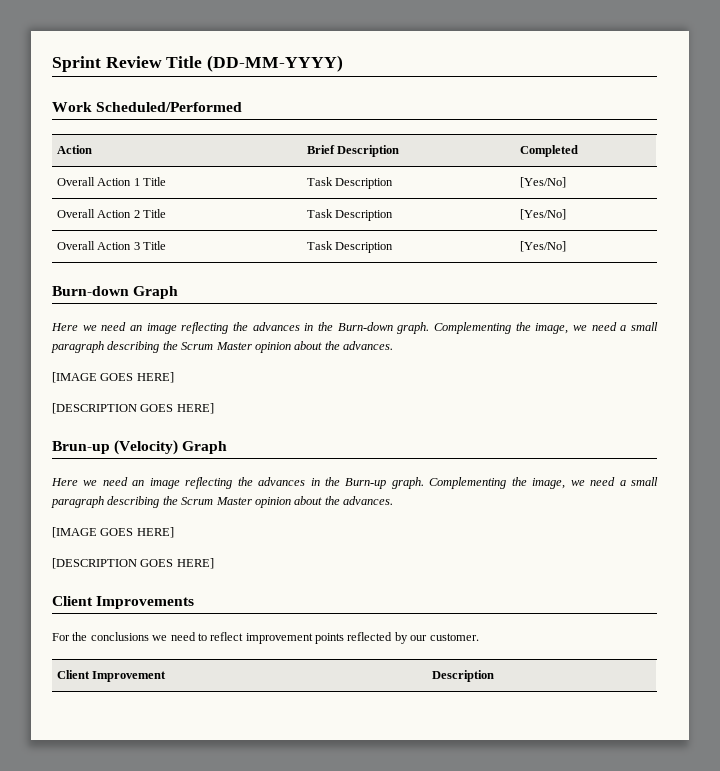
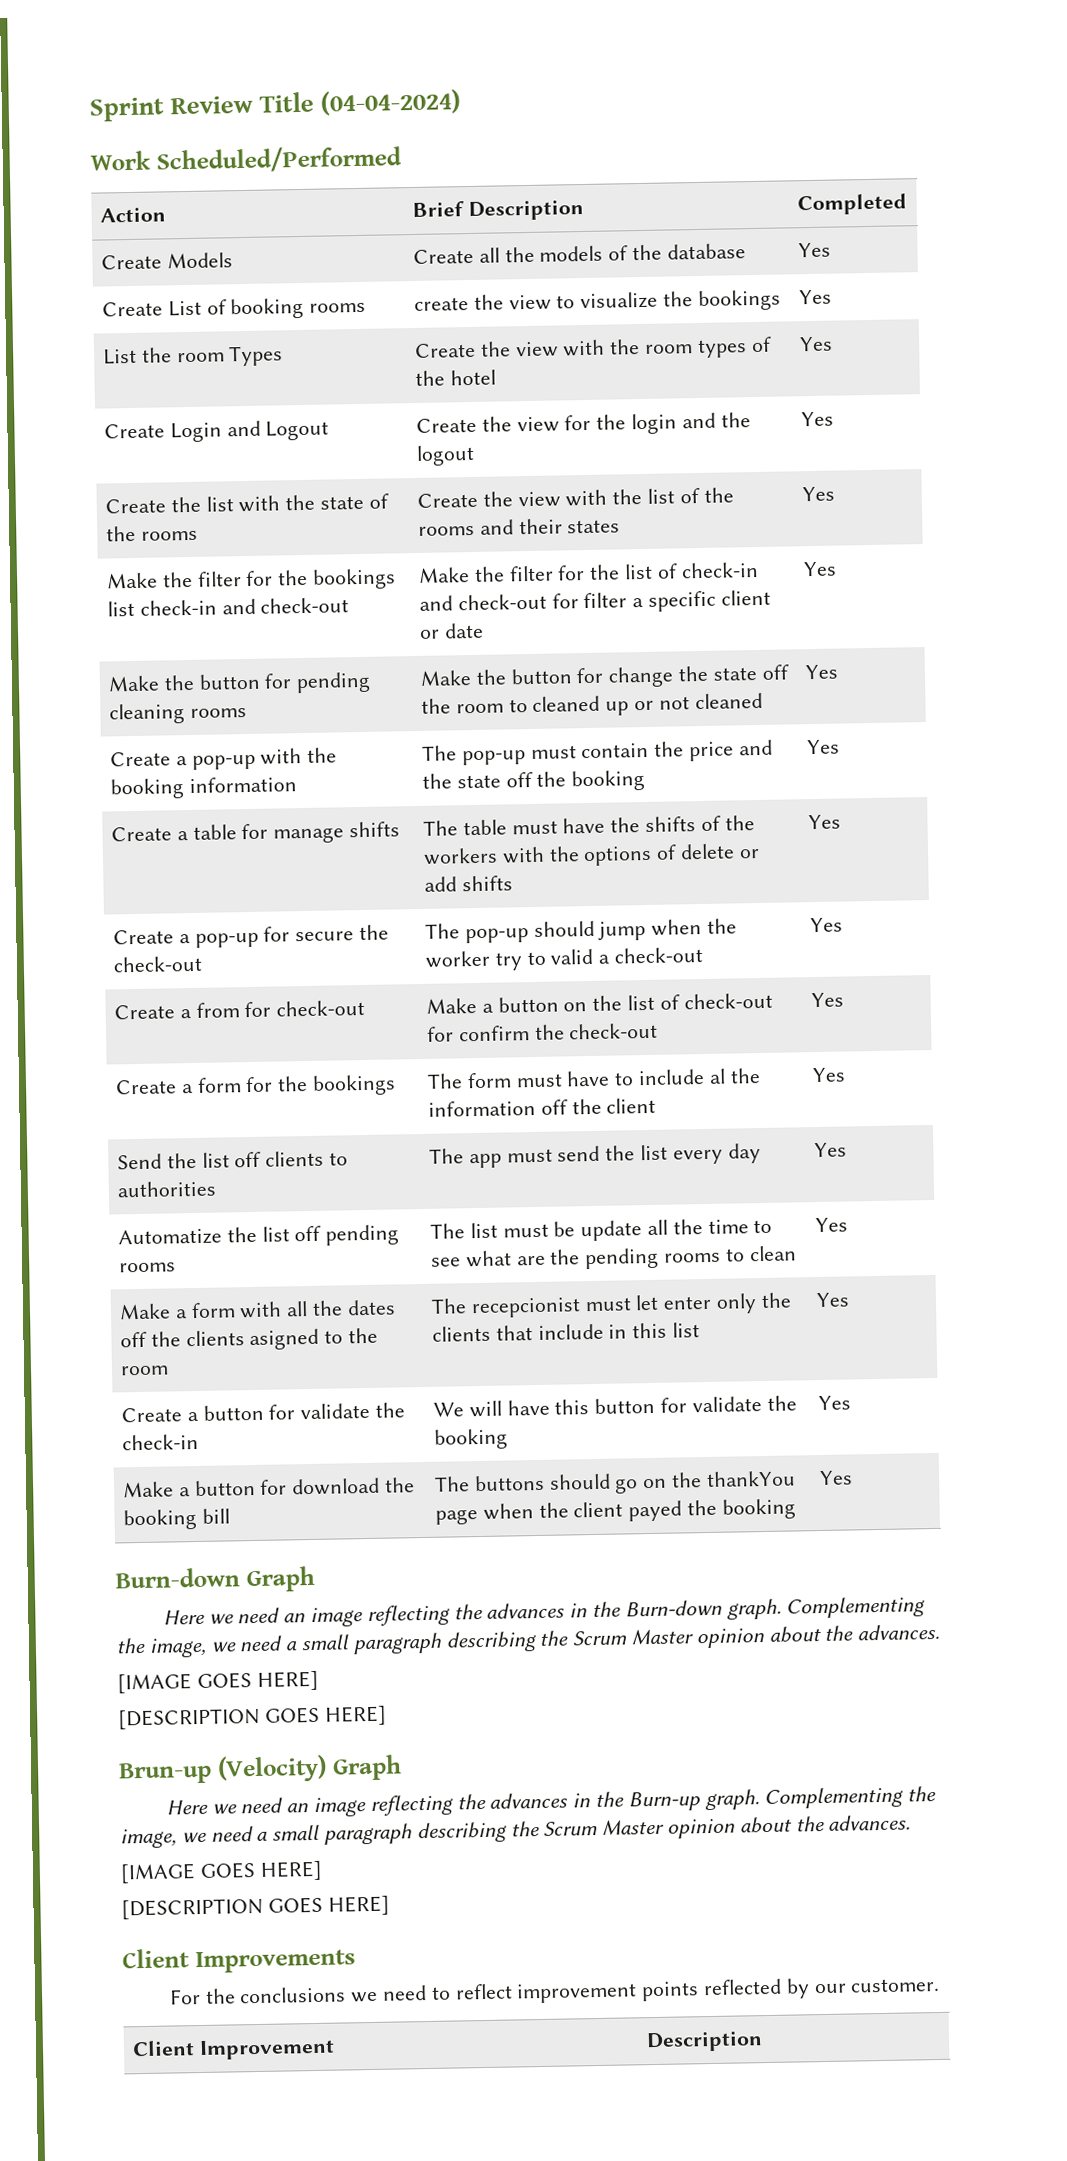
- Sprint Review Title (DD-MM-YYYY)
+ Sprint Review Title (04-04-2024)
- Overall Action 1 Title | Task Description | [Yes/No]
- Overall Action 2 Title | Task Description | [Yes/No]
- Overall Action 3 Title | Task Description | [Yes/No]
+ Create Models | Create all the models of the database | Yes
+ Create List of booking rooms | create the view to visualize the bookings | Yes
+ List the room Types | Create the view with the room types of the hotel | Yes
+ Create Login and Logout | Create the view for the login and the logout | Yes
+ Create the list with the state of the rooms | Create the view with the list of the rooms and their states | Yes
+ Make the filter for the bookings list check-in and check-out | Make the filter for the list of check-in and check-out for filter a specific client or date | Yes
+ Make the button for pending cleaning rooms | Make the button for change the state off the room to cleaned up or not cleaned | Yes
+ Create a pop-up with the booking information | The pop-up must contain the price and the state off the booking | Yes
+ Create a table for manage shifts | The table must have the shifts of the workers with the options of delete or add shifts | Yes
+ Create a pop-up for secure the check-out | The pop-up should jump when the worker try to valid a check-out | Yes
+ Create a from for check-out | Make a button on the list of check-out for confirm the check-out | Yes
+ Create a form for the bookings | The form must have to include al the information off the client | Yes
+ Send the list off clients to authorities | The app must send the list every day | Yes
+ Automatize the list off pending rooms | The list must be update all the time to see what are the pending rooms to clean | Yes
+ Make a form with all the dates off the clients asigned to the room | The recepcionist must let enter only the clients that include in this list | Yes
+ Create a button for validate the check-in | We will have this button for validate the booking | Yes
+ Make a button for download the booking bill | The buttons should go on the thankYou page when the client payed the booking | Yes

